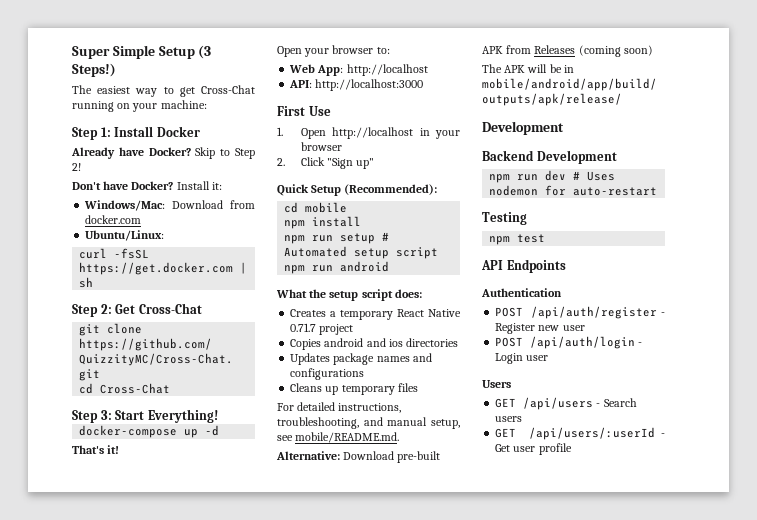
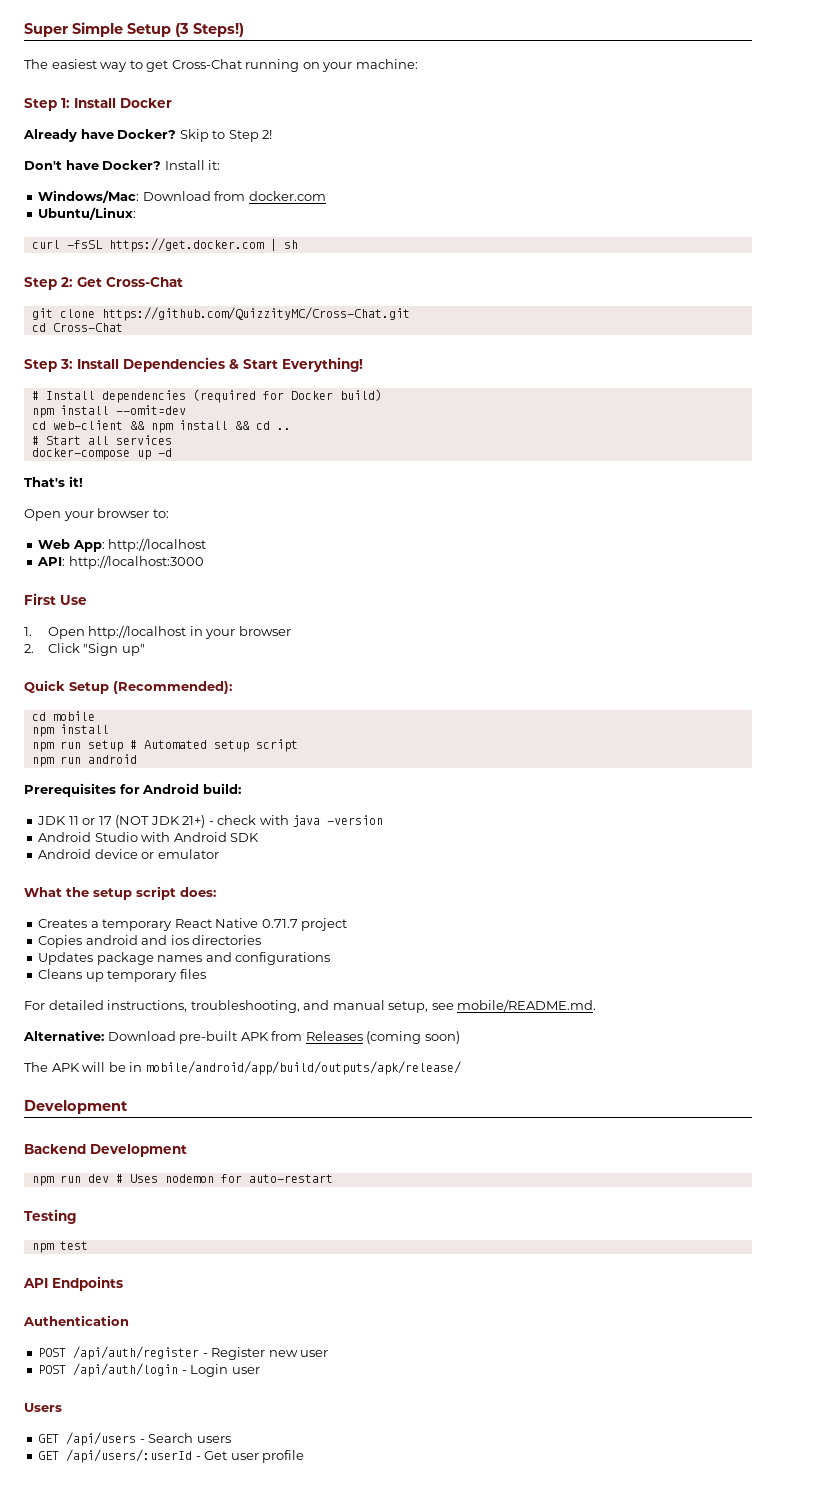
- Step 3: Start Everything!
+ Step 3: Install Dependencies & Start Everything!
+ # Install dependencies (required for Docker build)
+ npm install --omit=dev
+ cd web-client && npm install && cd ..
+ # Start all services
+ Prerequisites for Android build:
+ JDK 11 or 17 (NOT JDK 21+) - check with java -version
+ Android Studio with Android SDK
+ Android device or emulator

